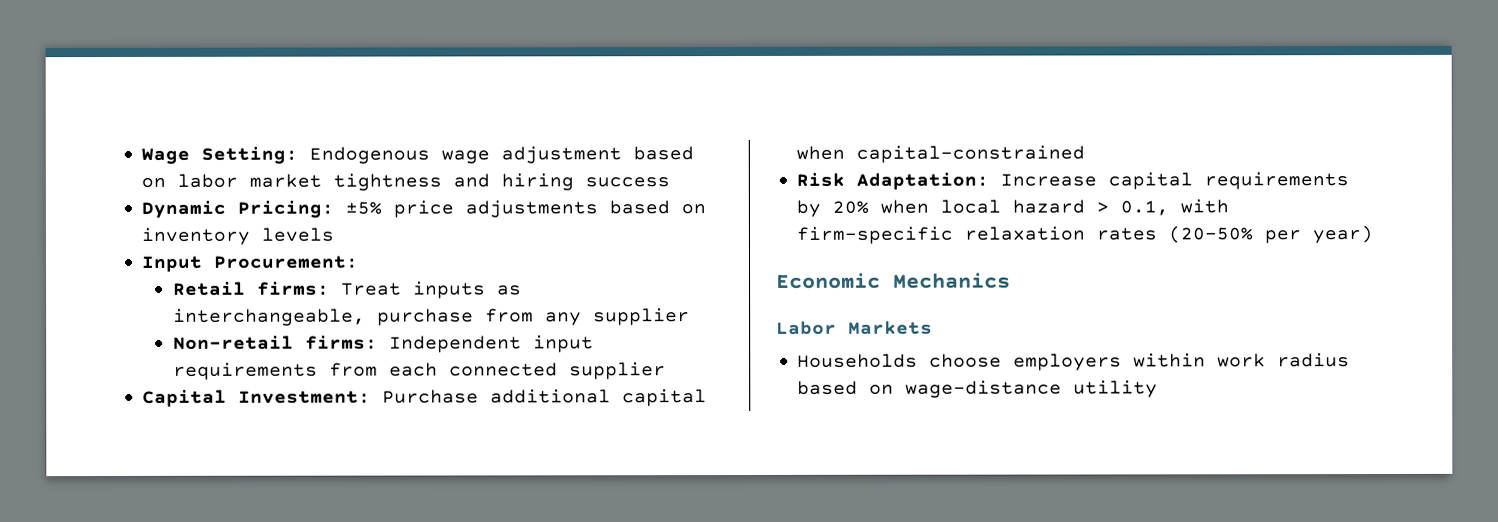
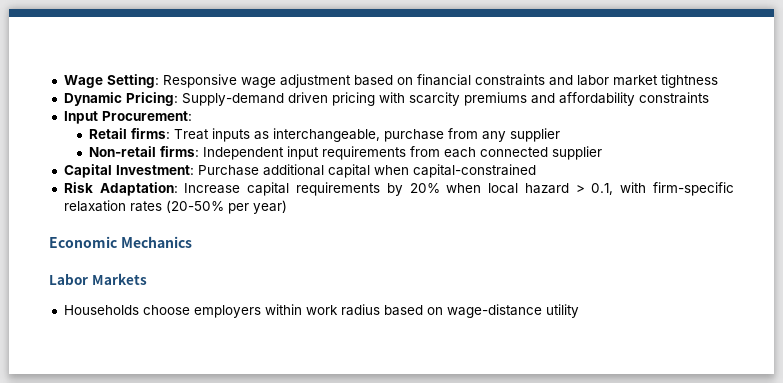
- Wage Setting: Endogenous wage adjustment based on labor market tightness and hiring success
+ Wage Setting: Responsive wage adjustment based on financial constraints and labor market tightness
- Dynamic Pricing: ±5% price adjustments based on inventory levels
+ Dynamic Pricing: Supply-demand driven pricing with scarcity premiums and affordability constraints

